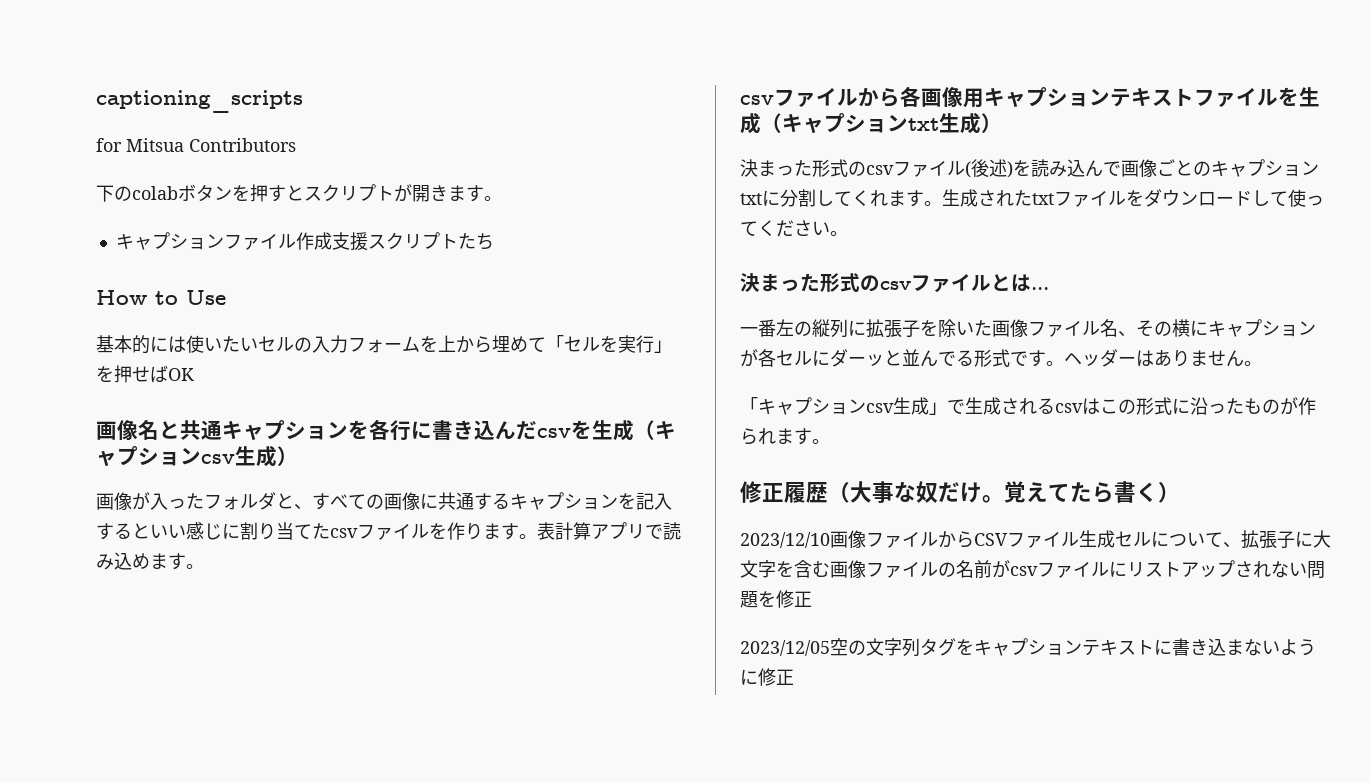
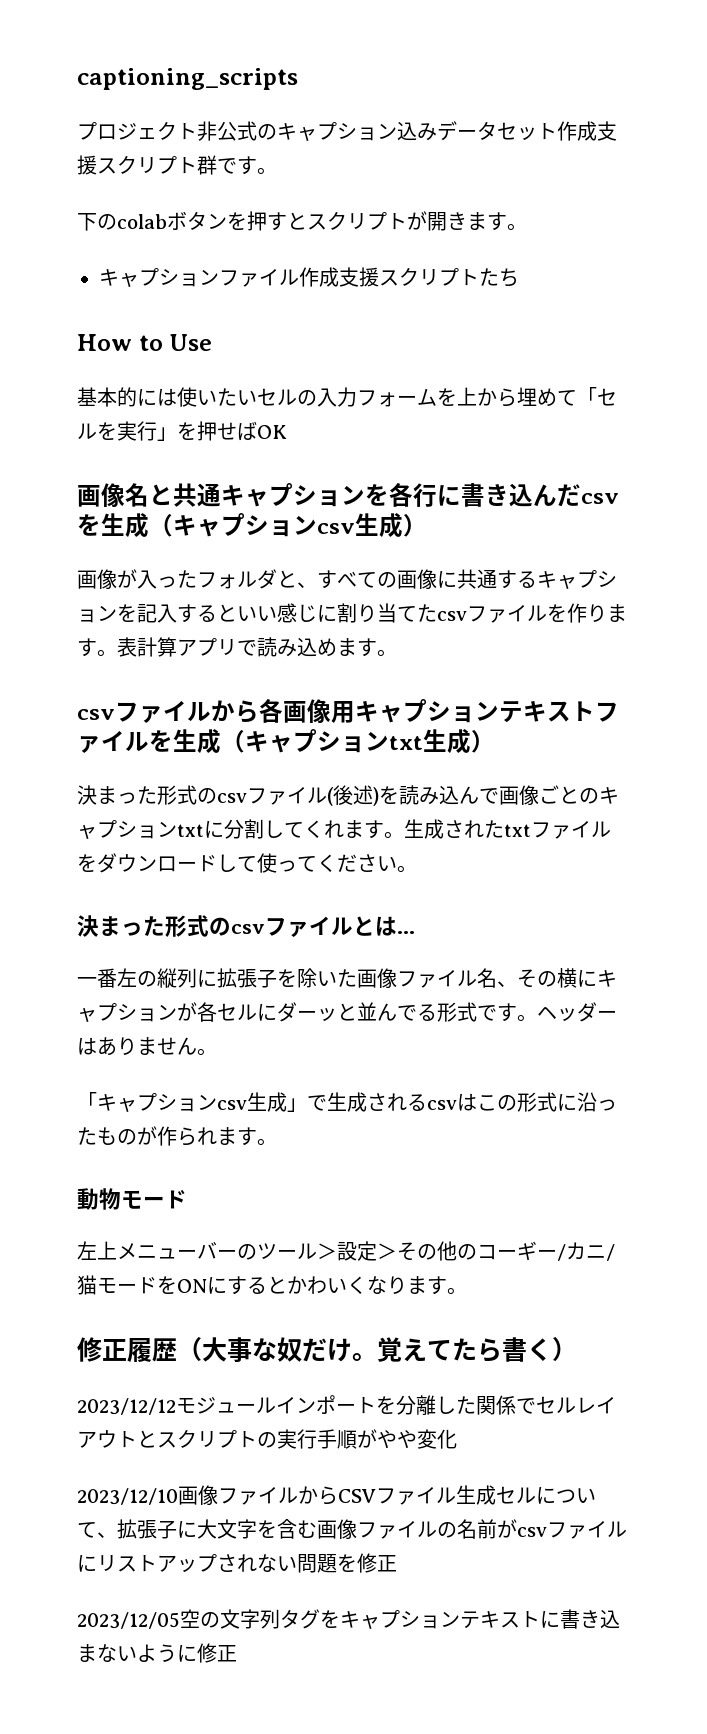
- for Mitsua Contributors
+ プロジェクト非公式のキャプション込みデータセット作成支援スクリプト群です。
+ 動物モード
+ 左上メニューバーのツール＞設定＞その他のコーギー/カニ/猫モードをONにするとかわいくなります。
+ 2023/12/12モジュールインポートを分離した関係でセルレイアウトとスクリプトの実行手順がやや変化

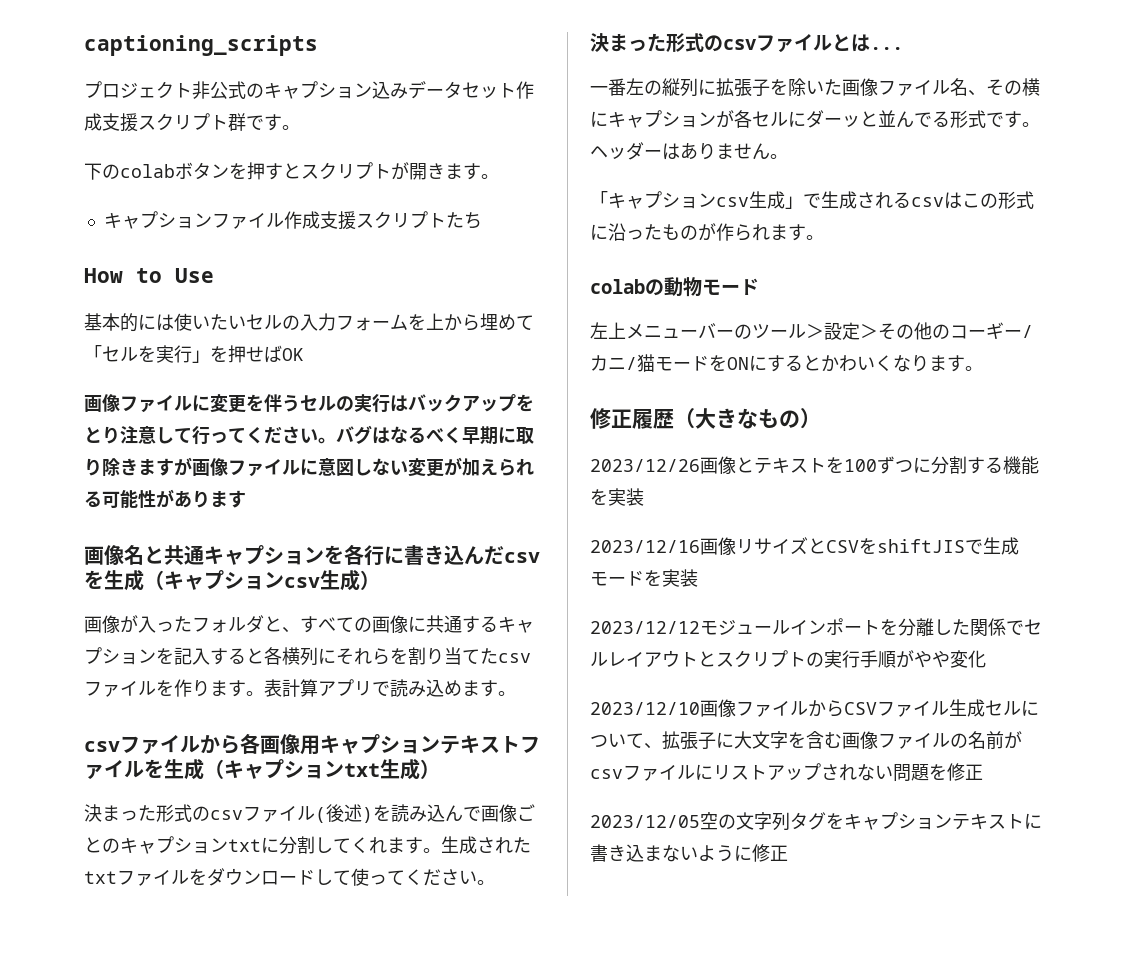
+ 画像ファイルに変更を伴うセルの実行はバックアップをとり注意して行ってください。バグはなるべく早期に取り除きますが画像ファイルに意図しない変更が加えられる可能性があります
- 画像が入ったフォルダと、すべての画像に共通するキャプションを記入するといい感じに割り当てたcsvファイルを作ります。
+ 画像が入ったフォルダと、すべての画像に共通するキャプションを記入すると各横列にそれらを割り当てたcsvファイルを作ります。
- 動物モード
+ colabの動物モード
- 修正履歴（大事な奴だけ。覚えてたら書く）
+ 修正履歴（大きなもの）
+ 2023/12/26画像とテキストを100ずつに分割する機能を実装
+ 2023/12/16画像リサイズとCSVをshiftJISで生成モードを実装

